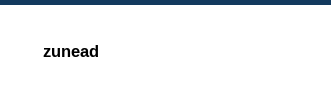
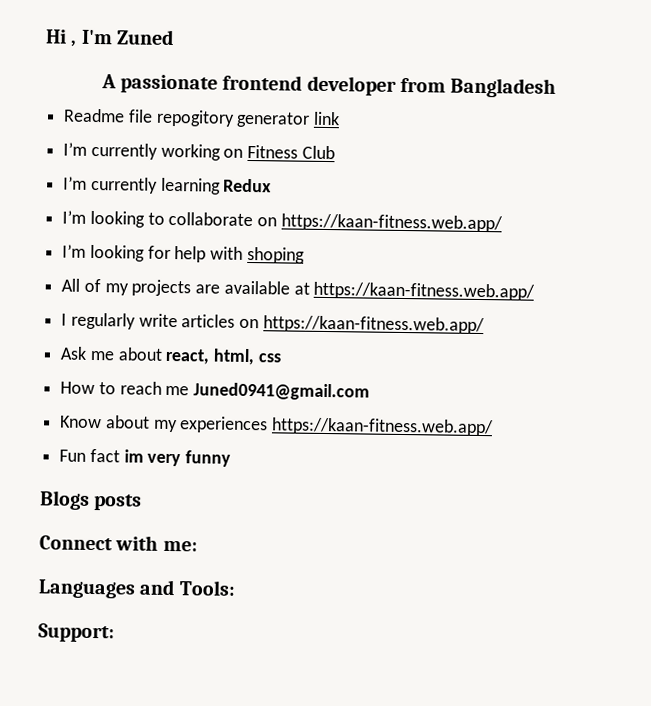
- zunead
+ Hi , I'm Zuned
+ A passionate frontend developer from Bangladesh
+ Readme file repogitory generator link
+ I’m currently working on Fitness Club
+ I’m currently learning Redux
+ I’m looking to collaborate on https://kaan-fitness.web.app/
+ I’m looking for help with shoping
+ All of my projects are available at https://kaan-fitness.web.app/
+ I regularly write articles on https://kaan-fitness.web.app/
+ Ask me about react, html, css
+ How to reach me Juned0941@gmail.com
+ Know about my experiences https://kaan-fitness.web.app/
+ Fun fact im very funny
+ Blogs posts
+ Connect with me:
+ Languages and Tools:
+ Support:

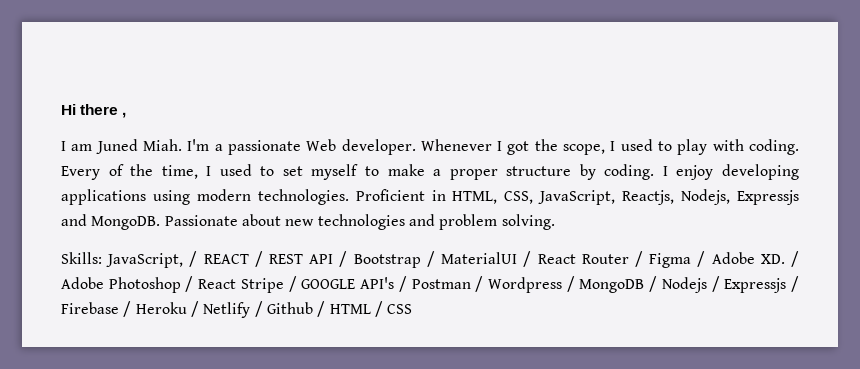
- Hi , I'm Zuned
- A passionate frontend developer from Bangladesh
- Readme file repogitory generator link
- I’m currently working on Fitness Club
- I’m currently learning Redux
- I’m looking to collaborate on https://kaan-fitness.web.app/
- I’m looking for help with shoping
- All of my projects are available at https://kaan-fitness.web.app/
- I regularly write articles on https://kaan-fitness.web.app/
- Ask me about react, html, css
- How to reach me Juned0941@gmail.com
- Know about my experiences https://kaan-fitness.web.app/
- Fun fact im very funny
- Blogs posts
- Connect with me:
- Languages and Tools:
- Support:
+ Hi there ,
+ I am Juned Miah. I'm a passionate Web developer. Whenever I got the scope, I used to play with coding. Every of the time, I used to set myself to make a proper structure by coding. I enjoy developing applications using modern technologies. Proficient in HTML, CSS, JavaScript, Reactjs, Nodejs, Expressjs and MongoDB. Passionate about new technologies and problem solving.
+ Skills: JavaScript, / REACT / REST API / Bootstrap / MaterialUI / React Router / Figma / Adobe XD. / Adobe Photoshop / React Stripe / GOOGLE API's / Postman / Wordpress / MongoDB / Nodejs / Expressjs / Firebase / Heroku / Netlify / Github / HTML / CSS

